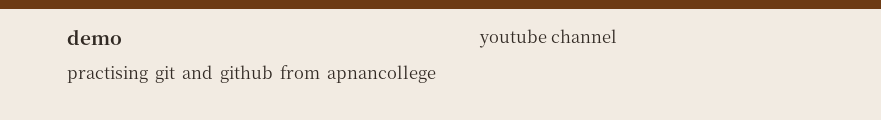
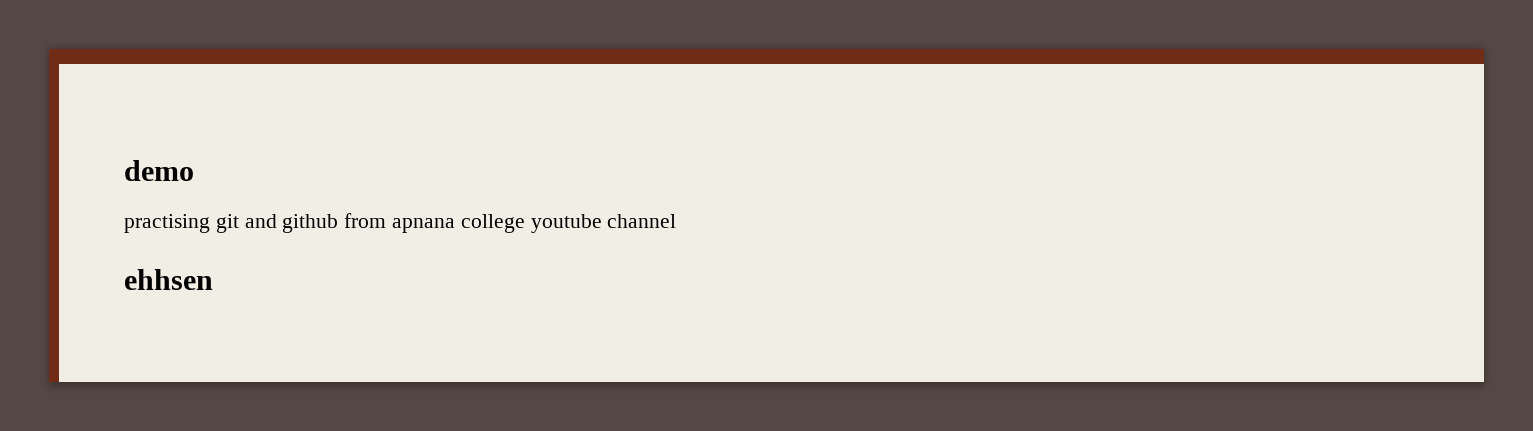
- practising git and github from apnancollege youtube channel
+ practising git and github from apnana college youtube channel
+ ehhsen

